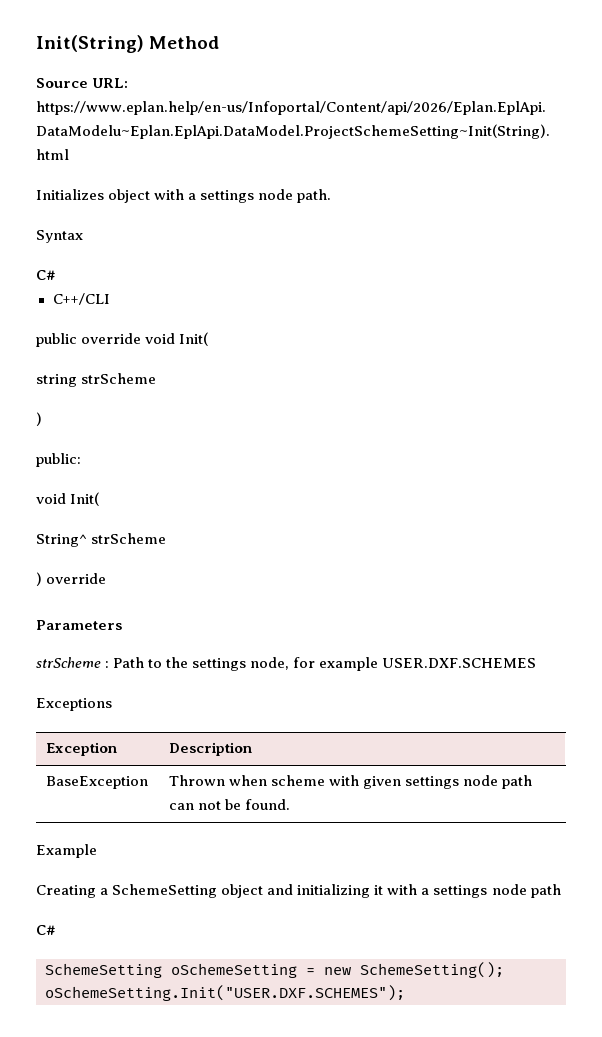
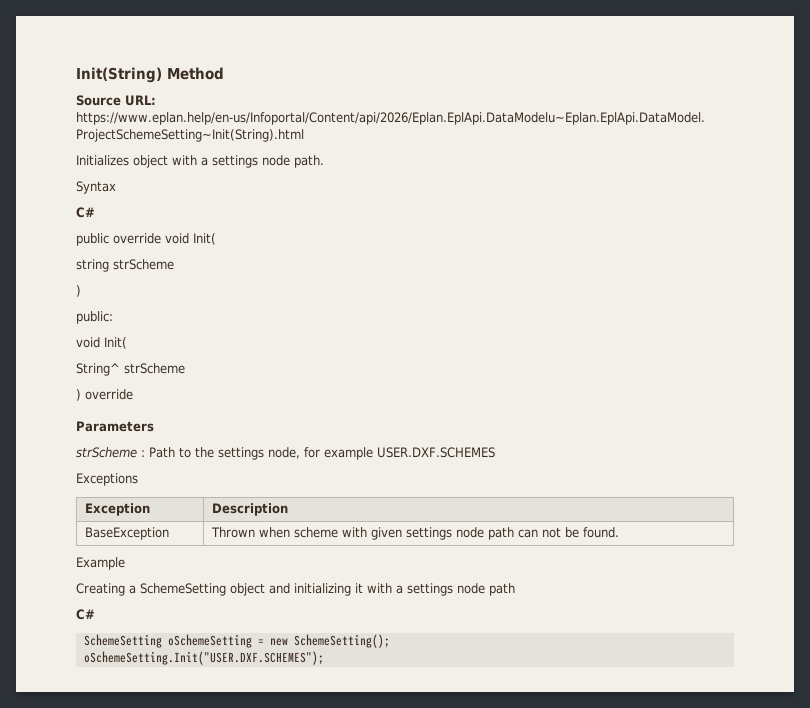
- C++/CLI

